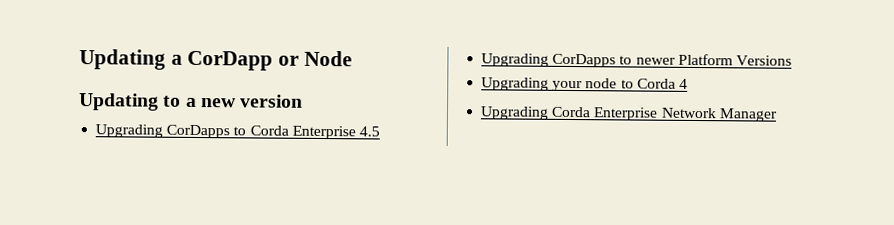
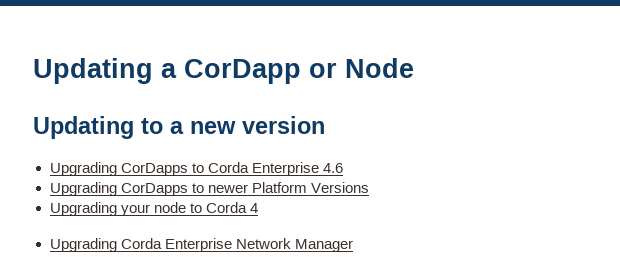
- Upgrading CorDapps to Corda Enterprise 4.5
+ Upgrading CorDapps to Corda Enterprise 4.6

